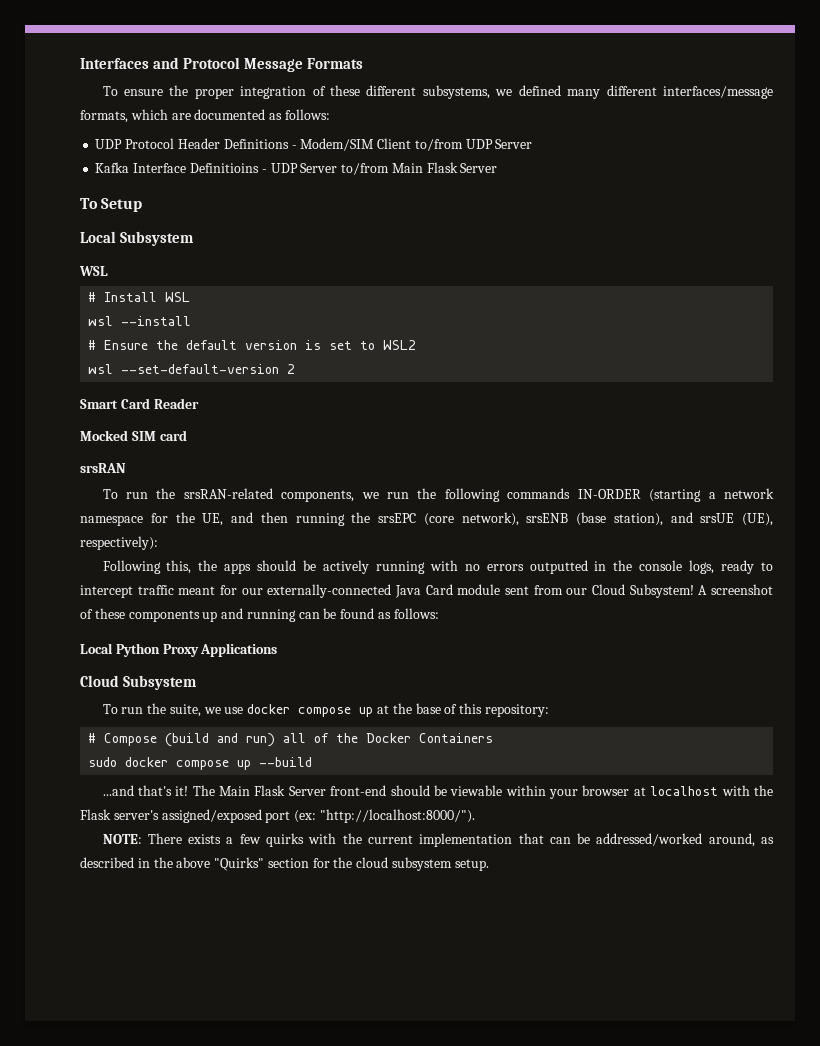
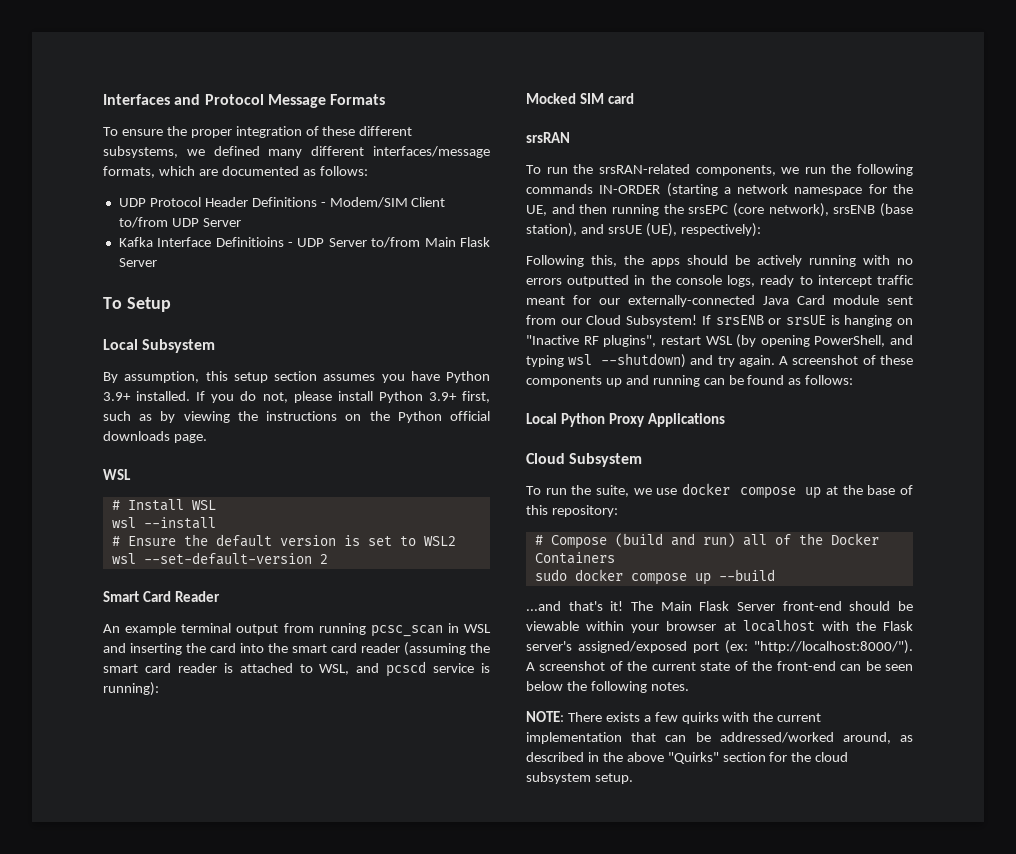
+ By assumption, this setup section assumes you have Python 3.9+ installed. If you do not, please install Python 3.9+ first, such as by viewing the instructions on the Python official downloads page.
+ An example terminal output from running pcsc_scan in WSL and inserting the card into the smart card reader (assuming the smart card reader is attached to WSL, and pcscd service is running):
+ If srsENB or srsUE is hanging on "Inactive RF plugins", restart WSL (by opening PowerShell, and typing wsl --shutdown) and try again.
+ A screenshot of the current state of the front-end can be seen below the following notes.

